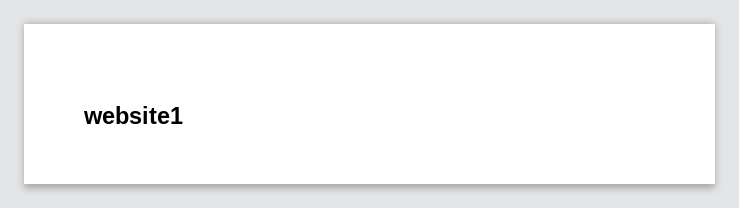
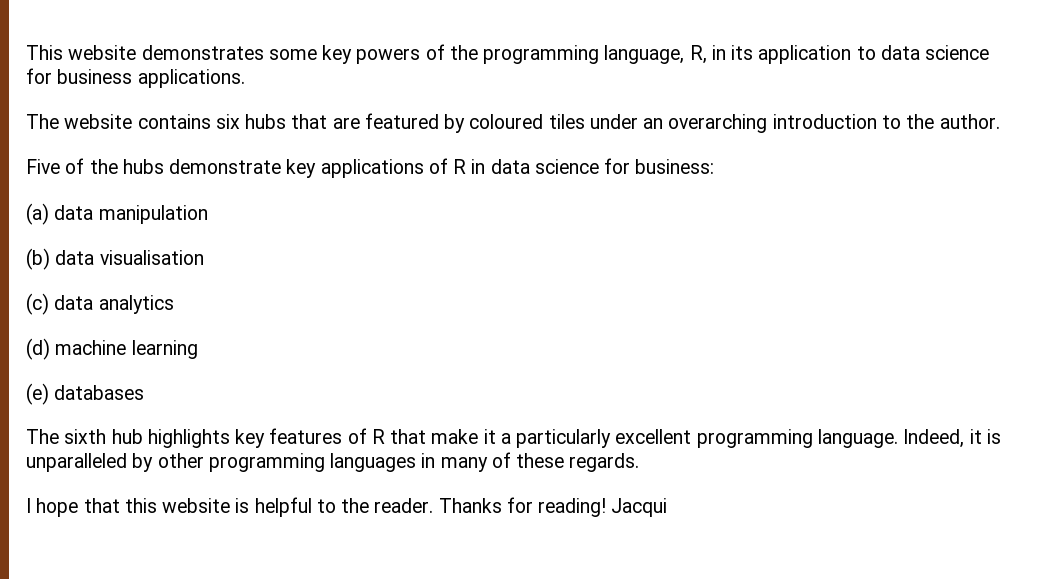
- website1
+ This website demonstrates some key powers of the programming language, R, in its application to data science for business applications.
+ The website contains six hubs that are featured by coloured tiles under an overarching introduction to the author.
+ Five of the hubs demonstrate key applications of R in data science for business:
+ (a) data manipulation
+ (b) data visualisation
+ (c) data analytics
+ (d) machine learning
+ (e) databases
+ The sixth hub highlights key features of R that make it a particularly excellent programming language. Indeed, it is unparalleled by other programming languages in many of these regards.
+ I hope that this website is helpful to the reader. Thanks for reading! Jacqui

